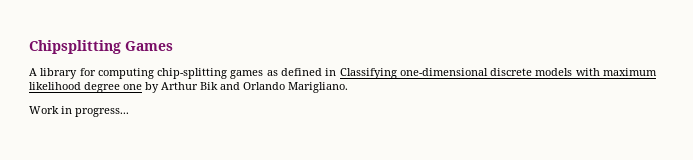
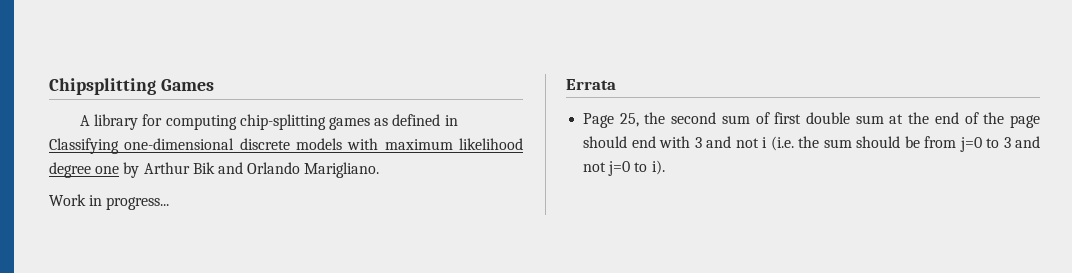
+ Errata
+ Page 25, the second sum of first double sum at the end of the page should end with 3 and not i (i.e. the sum should be from j=0 to 3 and not j=0 to i).

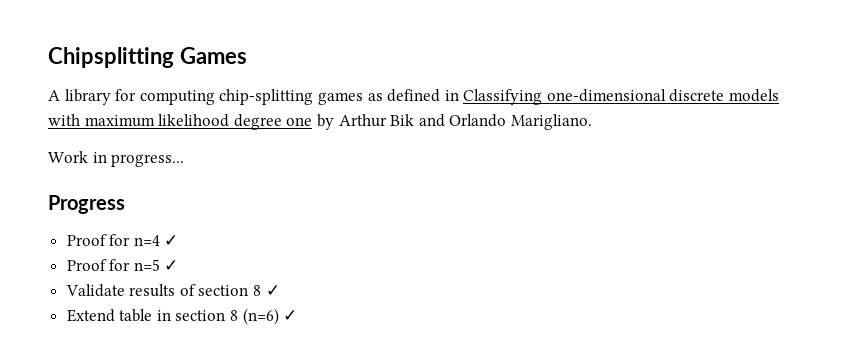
- Errata
- Page 25, the second sum of first double sum at the end of the page should end with 3 and not i (i.e. the sum should be from j=0 to 3 and not j=0 to i).
+ Progress
+ Proof for n=4 ✓
+ Proof for n=5 ✓
+ Validate results of section 8 ✓
+ Extend table in section 8 (n=6) ✓

